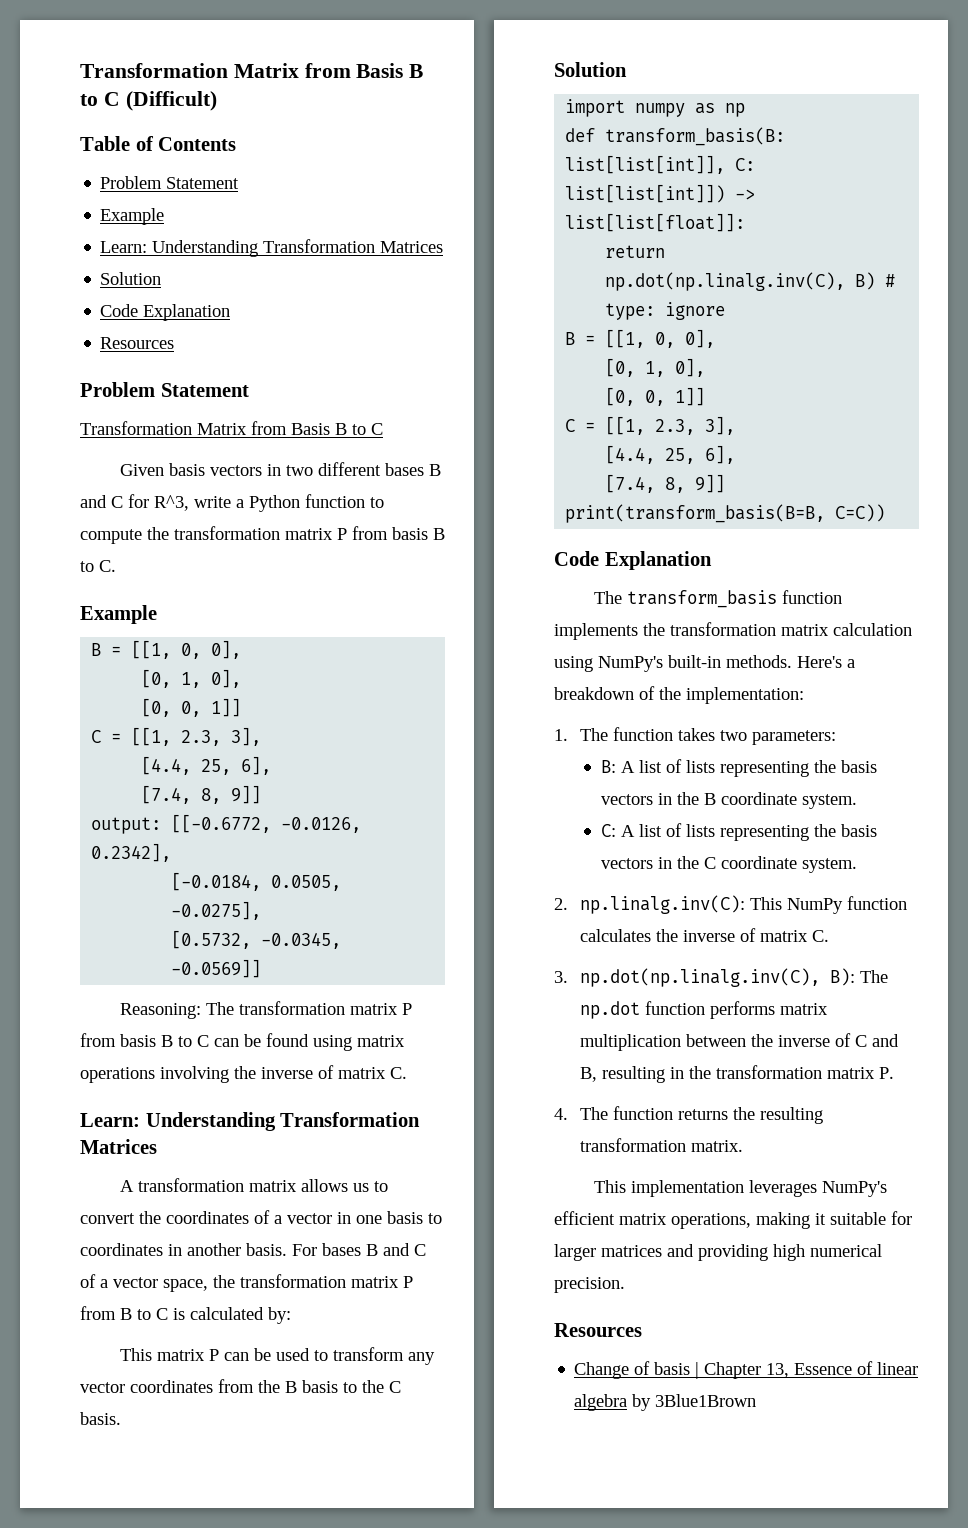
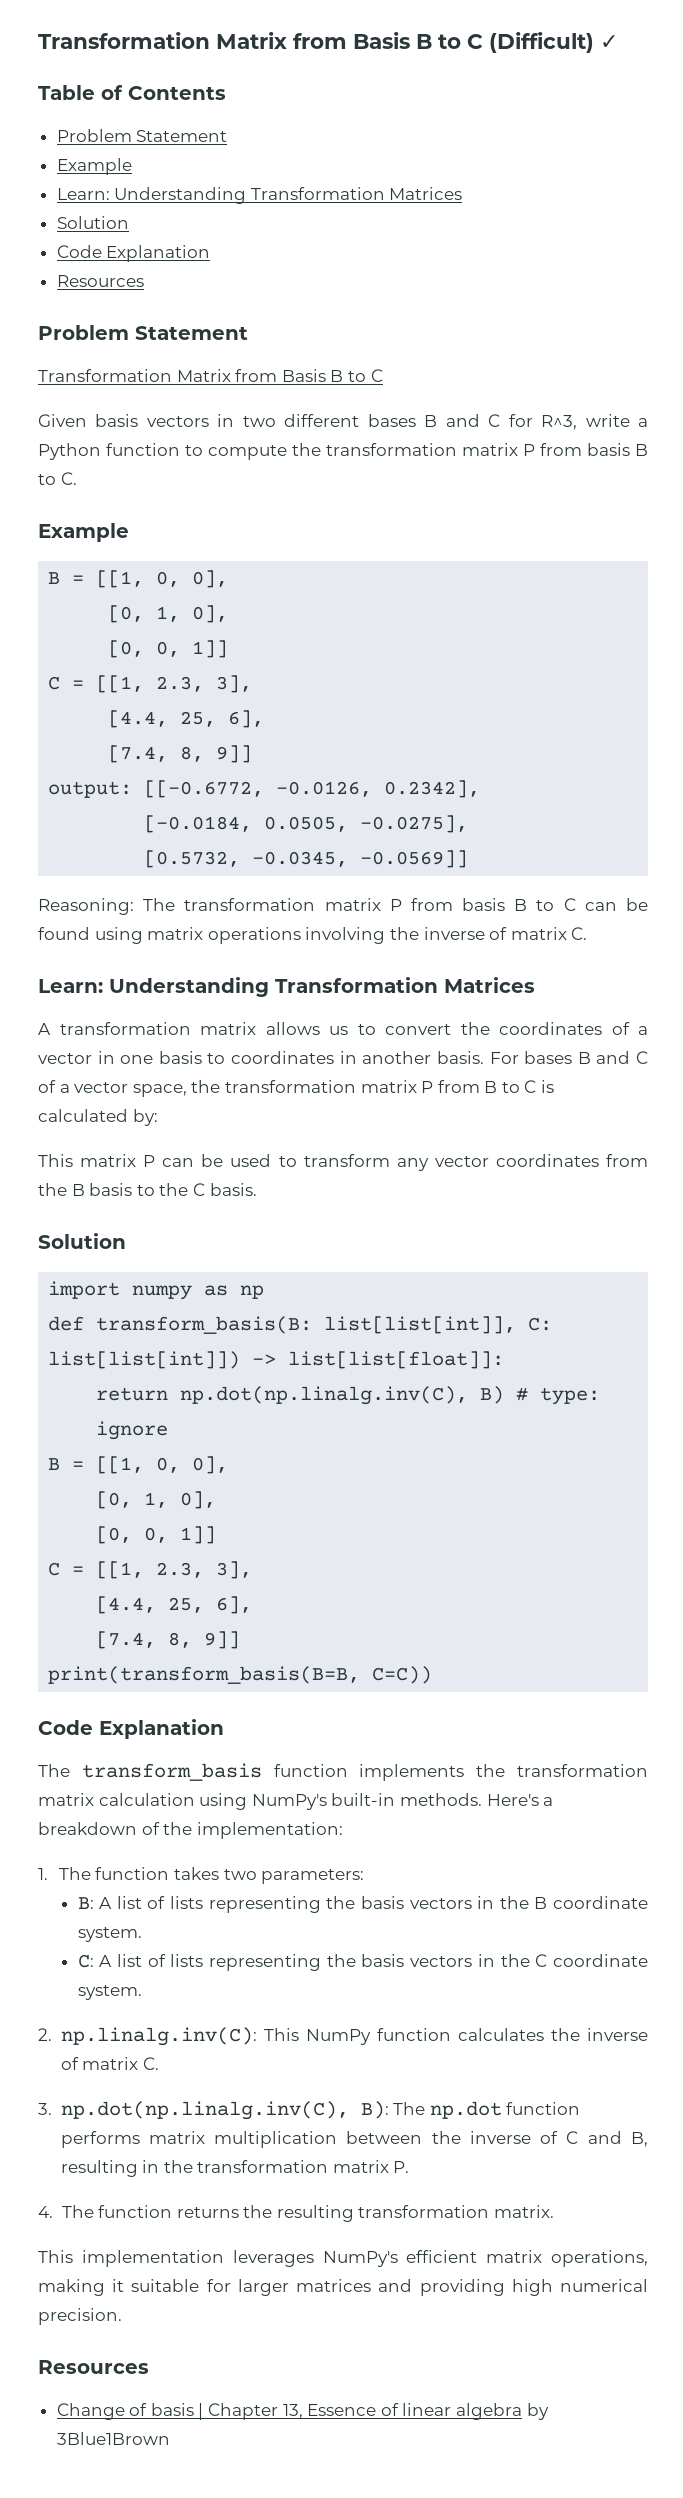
- Transformation Matrix from Basis B to C (Difficult)
+ Transformation Matrix from Basis B to C (Difficult) ✓

